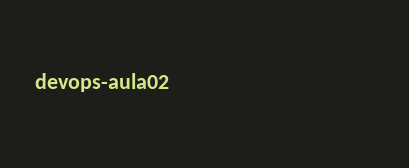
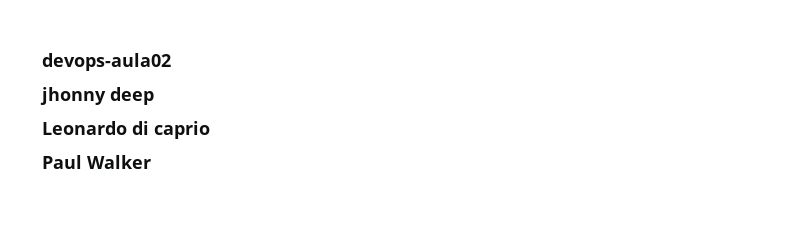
+ jhonny deep
+ Leonardo di caprio
+ Paul Walker

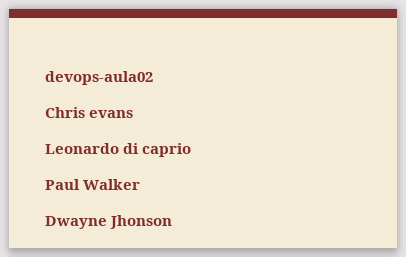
- jhonny deep
+ Chris evans
+ Dwayne Jhonson

